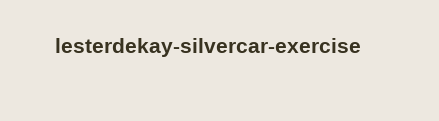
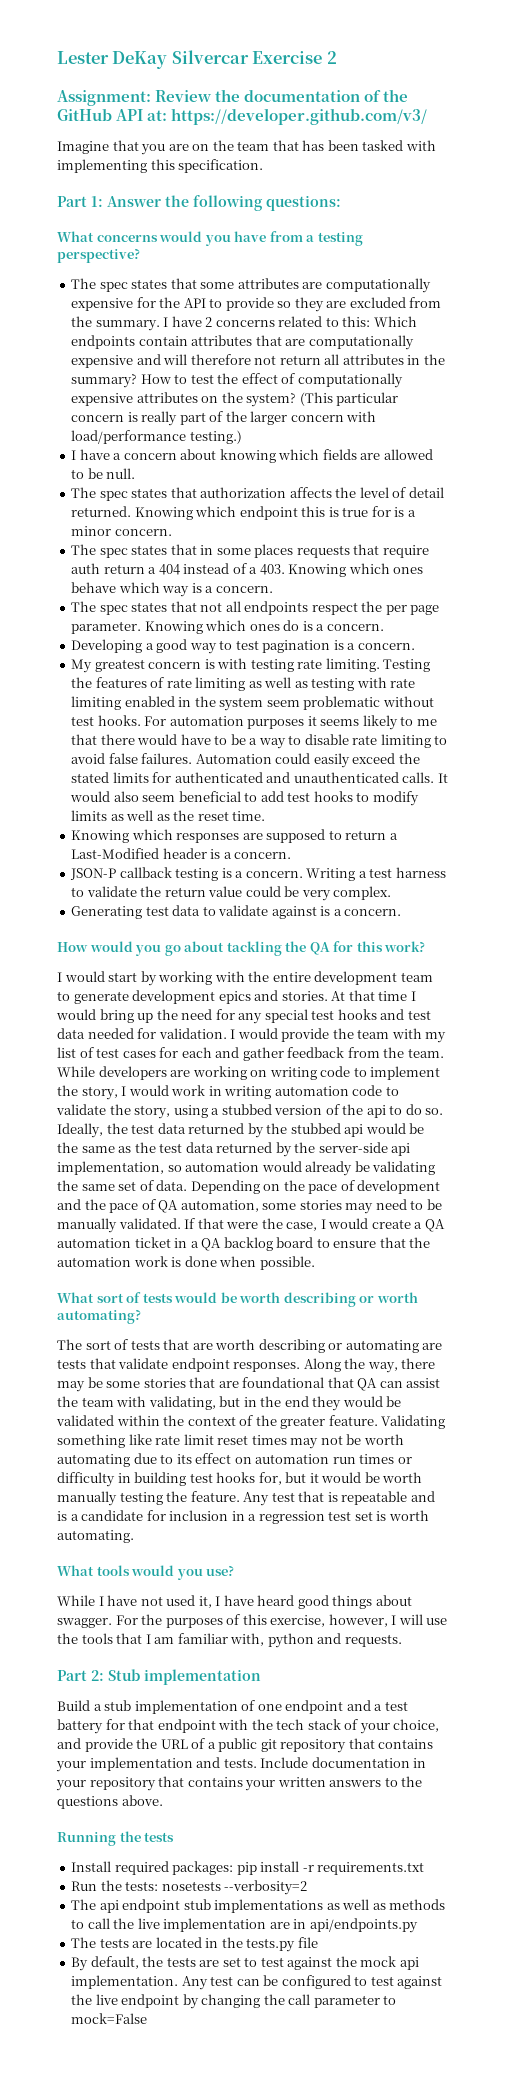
- lesterdekay-silvercar-exercise
+ Lester DeKay Silvercar Exercise 2
+ Assignment: Review the documentation of the GitHub API at: https://developer.github.com/v3/
+ Imagine that you are on the team that has been tasked with implementing this specification.
+ Part 1: Answer the following questions:
+ What concerns would you have from a testing perspective?
+ The spec states that some attributes are computationally expensive for the API to provide so they are excluded from the summary. I have 2 concerns related to this: Which endpoints contain attributes that are computationally expensive and will therefore not return all attributes in the summary? How to test the effect of computationally expensive attributes on the system? (This particular concern is really part of the larger concern with load/performance testing.)
+ I have a concern about knowing which fields are allowed to be null.
+ The spec states that authorization affects the level of detail returned. Knowing which endpoint this is true for is a minor concern.
+ The spec states that in some places requests that require auth return a 404 instead of a 403. Knowing which ones behave which way is a concern.
+ The spec states that not all endpoints respect the per page parameter. Knowing which ones do is a concern.
+ Developing a good way to test pagination is a concern.
+ My greatest concern is with testing rate limiting. Testing the features of rate limiting as well as testing with rate limiting enabled in the system seem problematic without test hooks. For automation purposes it seems likely to me that there would have to be a way to disable rate limiting to avoid false failures. Automation could easily exceed the stated limits for authenticated and unauthenticated calls. It would also seem beneficial to add test hooks to modify limits as well as the reset time.
+ Knowing which responses are supposed to return a Last-Modified header is a concern.
+ JSON-P callback testing is a concern. Writing a test harness to validate the return value could be very complex.
+ Generating test data to validate against is a concern.
+ How would you go about tackling the QA for this work?
+ I would start by working with the entire development team to generate development epics and stories. At that time I would bring up the need for any special test hooks and test data needed for validation. I would provide the team with my list of test cases for each and gather feedback from the team. While developers are working on writing code to implement the story, I would work in writing automation code to validate the story, using a stubbed version of the api to do so. Ideally, the test data returned by the stubbed api would be the same as the test data returned by the server-side api implementation, so automation would already be validating the same set of data. Depending on the pace of development and the pace of QA automation, some stories may need to be manually validated. If that were the case, I would create a QA automation ticket in a QA backlog board to ensure that the automation work is done when possible.
+ What sort of tests would be worth describing or worth automating?
+ The sort of tests that are worth describing or automating are tests that validate endpoint responses. Along the way, there may be some stories that are foundational that QA can assist the team with validating, but in the end they would be validated within the context of the greater feature. Validating something like rate limit reset times may not be worth automating due to its effect on automation run times or difficulty in building test hooks for, but it would be worth manually testing the feature. Any test that is repeatable and is a candidate for inclusion in a regression test set is worth automating.
+ What tools would you use?
+ While I have not used it, I have heard good things about swagger. For the purposes of this exercise, however, I will use the tools that I am familiar with, python and requests.
+ Part 2: Stub implementation
+ Build a stub implementation of one endpoint and a test battery for that endpoint with the tech stack of your choice, and provide the URL of a public git repository that contains your implementation and tests. Include documentation in your repository that contains your written answers to the questions above.
+ Running the tests
+ Install required packages: pip install -r requirements.txt
+ Run the tests: nosetests --verbosity=2
+ The api endpoint stub implementations as well as methods to call the live implementation are in api/endpoints.py
+ The tests are located in the tests.py file
+ By default, the tests are set to test against the mock api implementation. Any test can be configured to test against the live endpoint by changing the call parameter to mock=False

